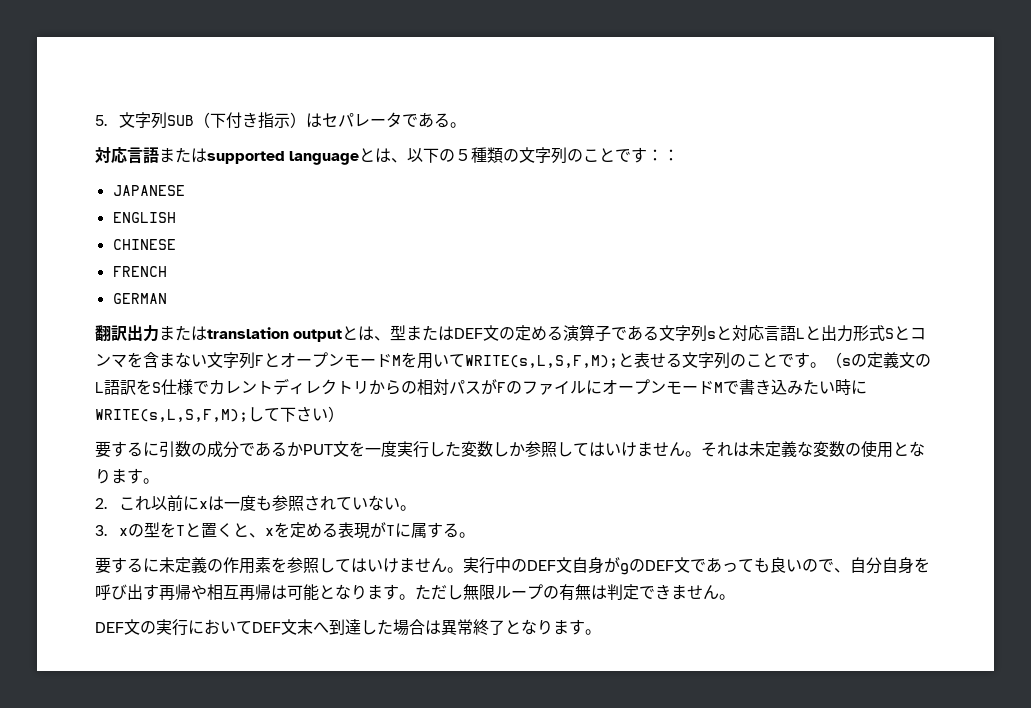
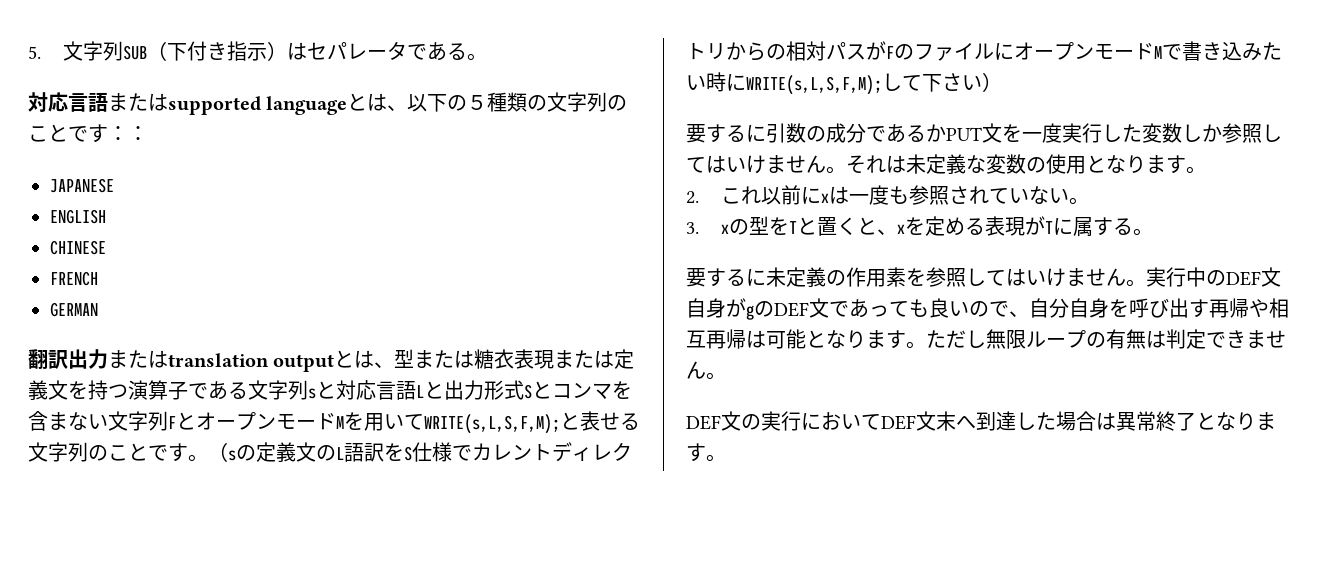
- 翻訳出力またはtranslation outputとは、型またはDEF文の定める演算子である文字列sと対応言語Lと出力形式Sとコンマを含まない文字列FとオープンモードMを用いてWRITE(s,L,S,F,M);と表せる文字列のことです。
+ 翻訳出力またはtranslation outputとは、型または糖衣表現または定義文を持つ演算子である文字列sと対応言語Lと出力形式Sとコンマを含まない文字列FとオープンモードMを用いてWRITE(s,L,S,F,M);と表せる文字列のことです。

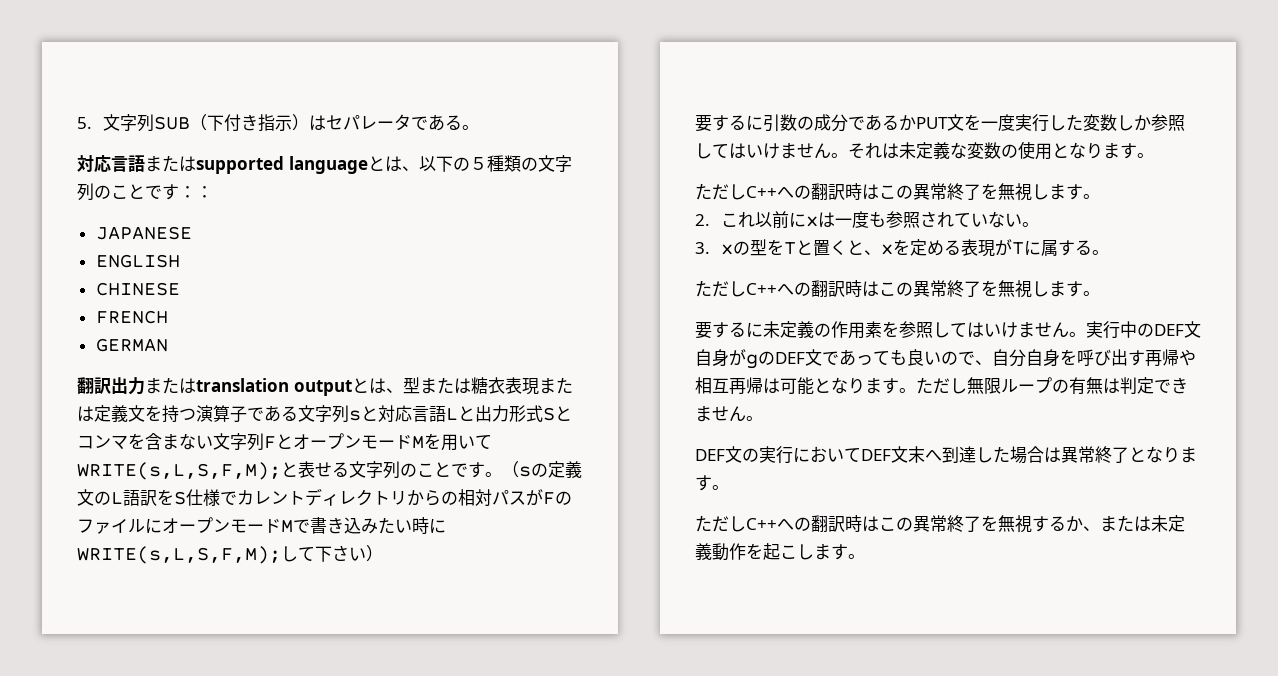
  それは未定義な変数の使用となります。
+ ただしC++への翻訳時はこの異常終了を無視します。
  3. xの型をTと置くと、xを定める表現がTに属する。
+ ただしC++への翻訳時はこの異常終了を無視します。
+ ただしC++への翻訳時はこの異常終了を無視するか、または未定義動作を起こします。

